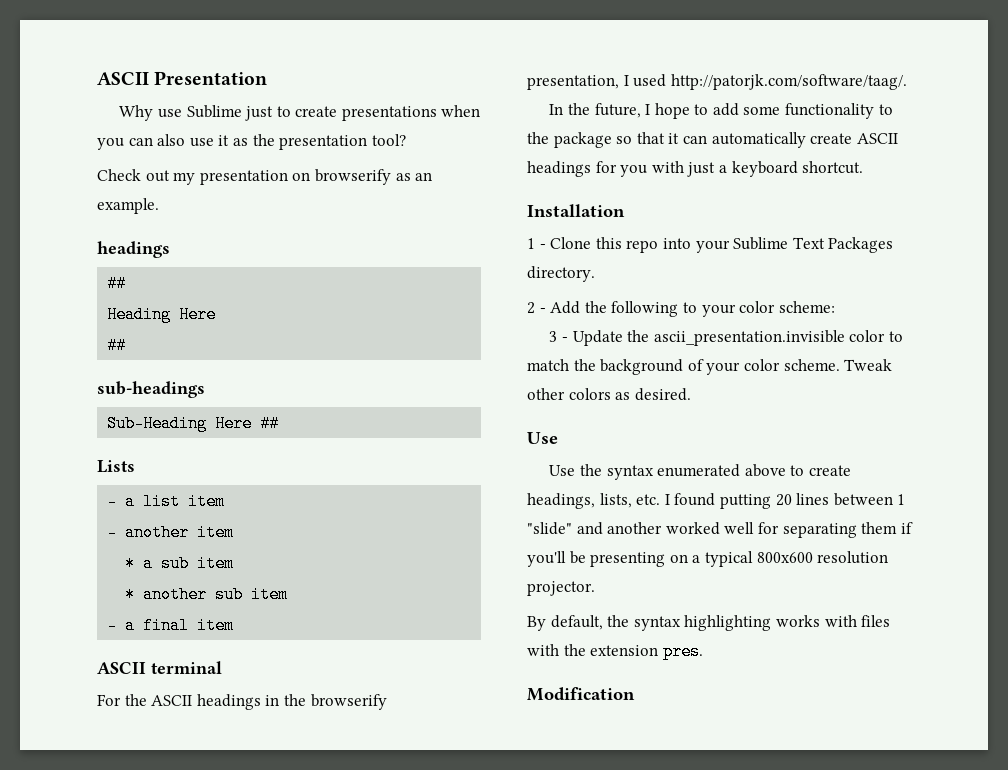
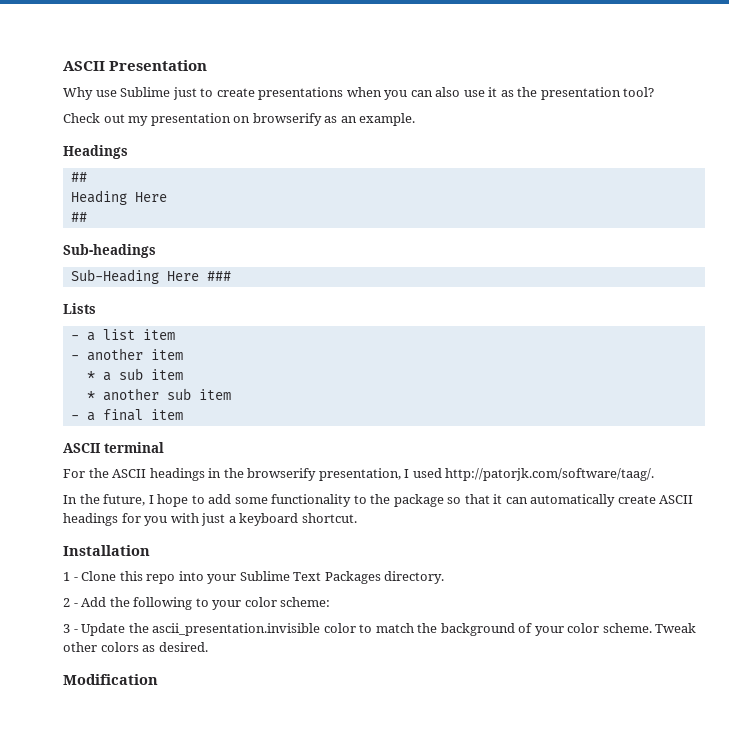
  Check out my presentation on browserify as an example.
- headings
+ Headings
- sub-headings
+ Sub-headings
- Sub-Heading Here ##
+ Sub-Heading Here ###
  Tweak other colors as desired.
- Use
- Use the syntax enumerated above to create headings, lists, etc. I found putting 20 lines between 1 "slide" and another worked well for separating them if you'll be presenting on a typical 800x600 resolution projector.
- By default, the syntax highlighting works with files with the extension pres.

